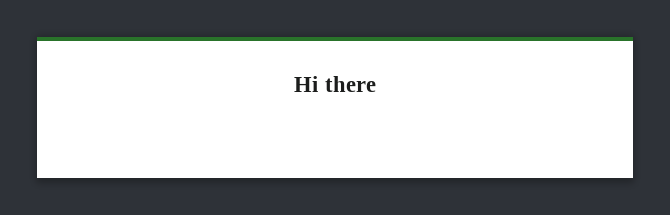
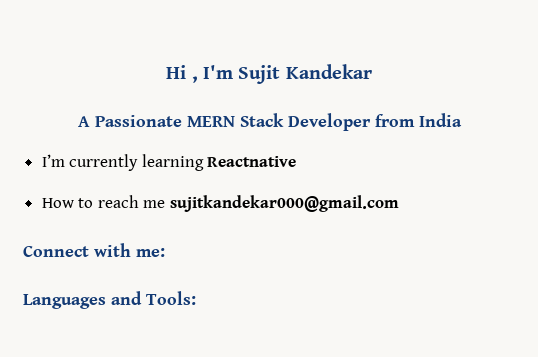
- Hi there
+ Hi , I'm Sujit Kandekar
+ A Passionate MERN Stack Developer from India
+ I’m currently learning Reactnative
+ How to reach me sujitkandekar000@gmail.com
+ Connect with me:
+ Languages and Tools:

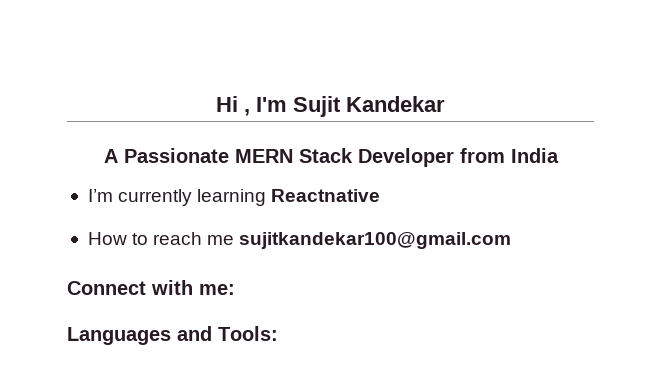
- How to reach me sujitkandekar000@gmail.com
+ How to reach me sujitkandekar100@gmail.com

